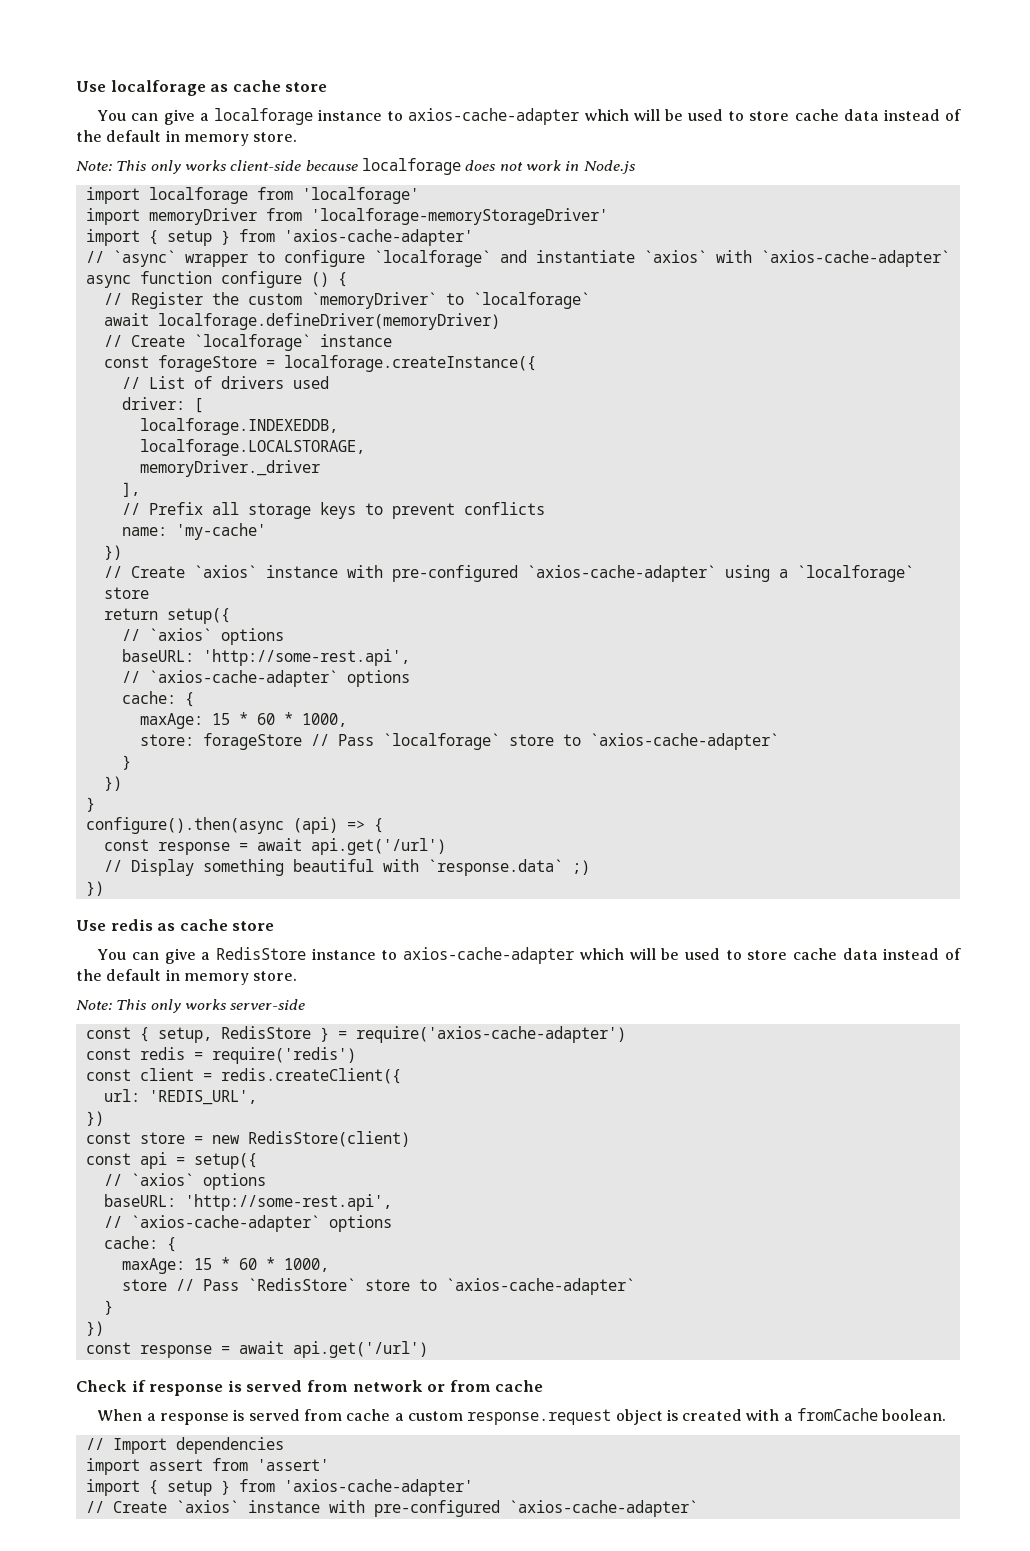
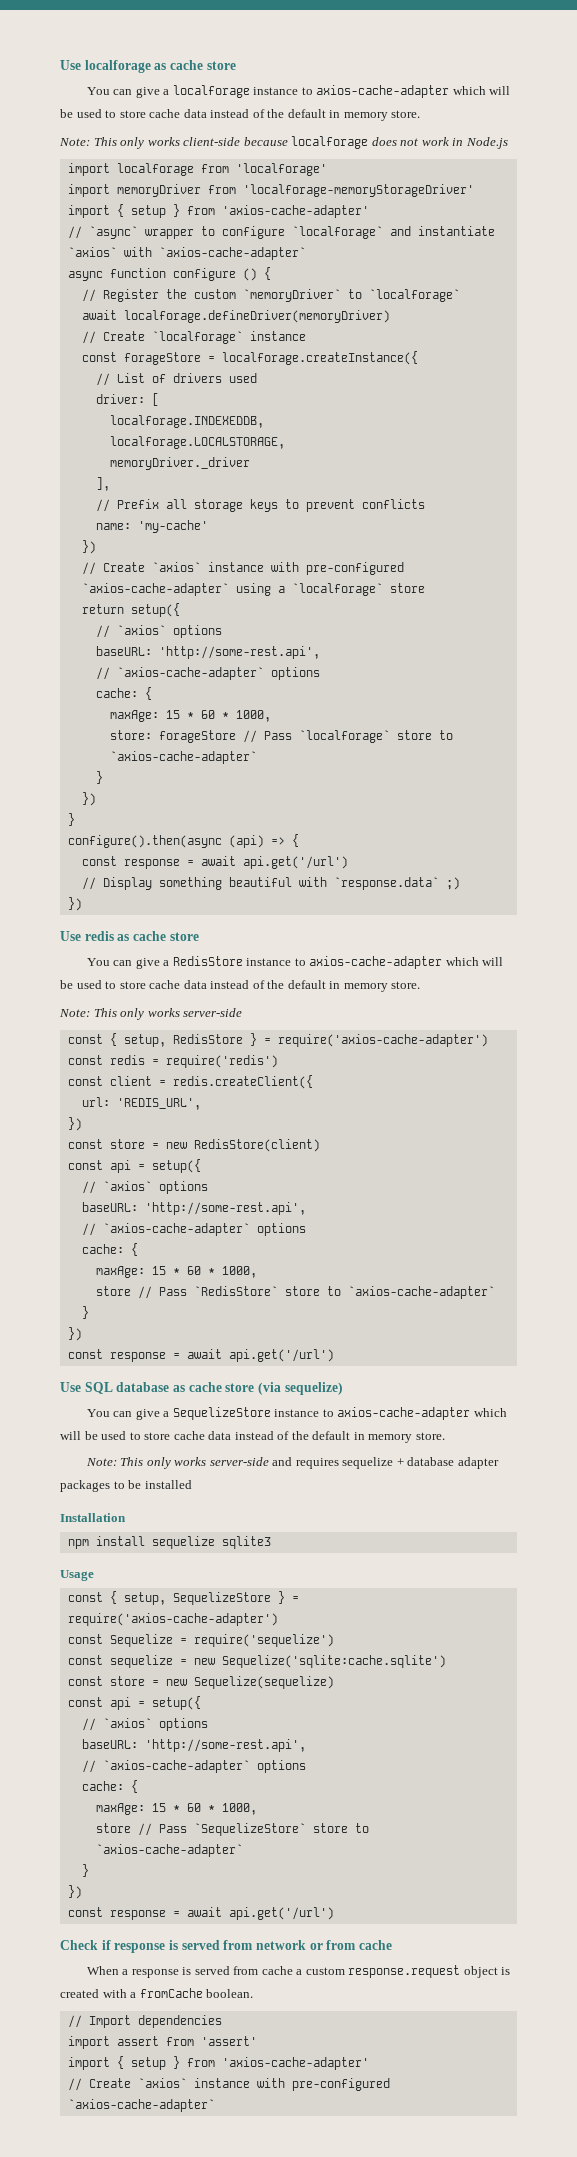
+ Use SQL database as cache store (via sequelize)
+ You can give a SequelizeStore instance to axios-cache-adapter which will be used to store cache data instead of the default in memory store.
+ Note: This only works server-side and requires sequelize + database adapter packages to be installed
+ Installation
+ npm install sequelize sqlite3
+ Usage
+ const { setup, SequelizeStore } = require('axios-cache-adapter')
+ const Sequelize = require('sequelize')
+ const sequelize = new Sequelize('sqlite:cache.sqlite')
+ const store = new Sequelize(sequelize)
+ const api = setup({
+ // `axios` options
+ baseURL: 'http://some-rest.api',
+ // `axios-cache-adapter` options
+ cache: {
+ maxAge: 15 * 60 * 1000,
+ store // Pass `SequelizeStore` store to `axios-cache-adapter`
+ }
+ })
+ const response = await api.get('/url')

